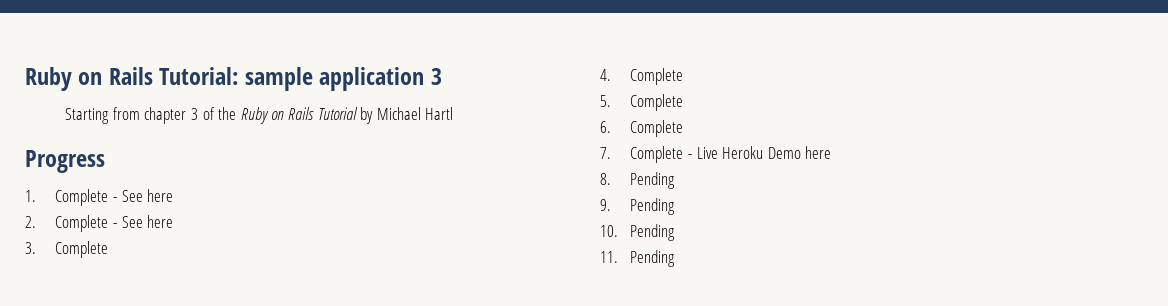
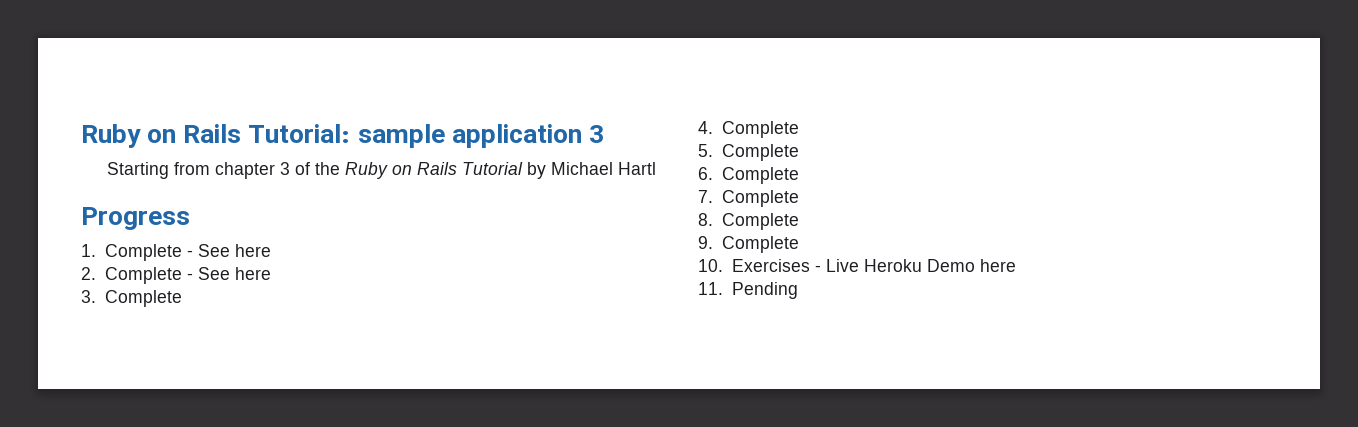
- 7. Complete - Live Heroku Demo here
+ 7. Complete
+ 8. Complete
+ 9. Complete
+ 10. Exercises - Live Heroku Demo here
- 8. Pending
- 9. Pending
- 10. Pending

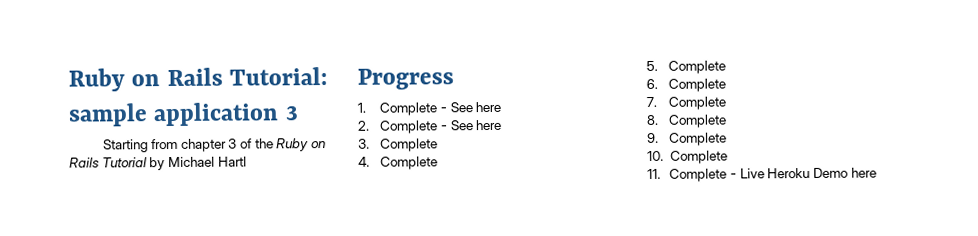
- 10. Exercises - Live Heroku Demo here
+ 10. Complete
+ 11. Complete - Live Heroku Demo here
- 11. Pending

